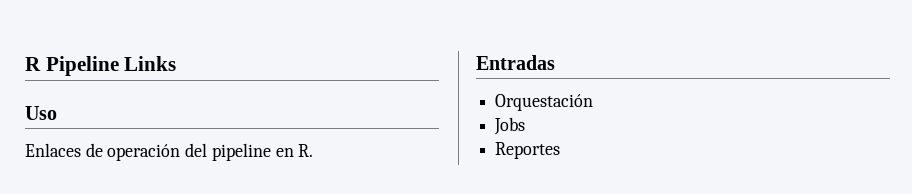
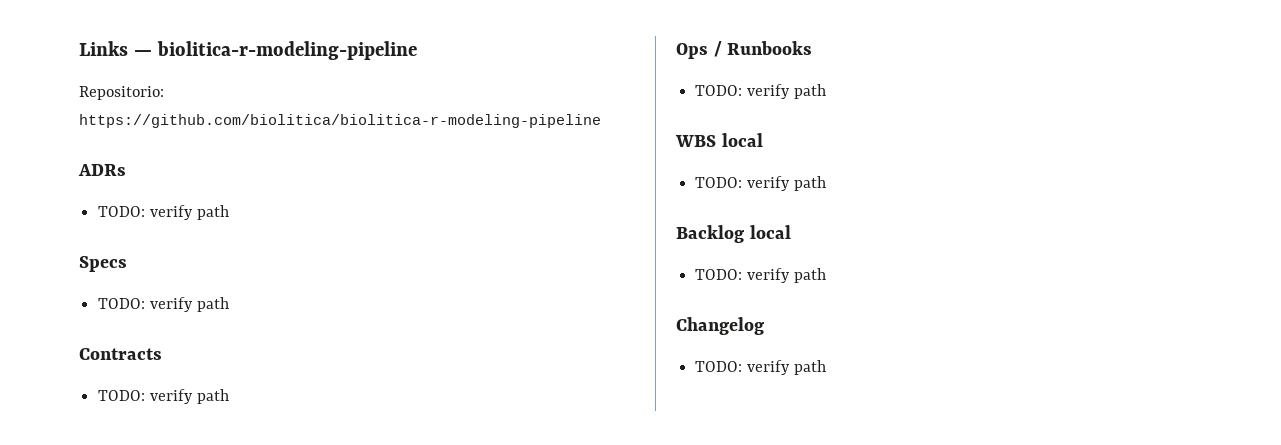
- R Pipeline Links
- Uso
- Enlaces de operación del pipeline en R.
- Entradas
- Orquestación
- Jobs
- Reportes
+ Links — biolitica-r-modeling-pipeline
+ Repositorio: https://github.com/biolitica/biolitica-r-modeling-pipeline
+ ADRs
+ TODO: verify path
+ Specs
+ TODO: verify path
+ Contracts
+ TODO: verify path
+ Ops / Runbooks
+ TODO: verify path
+ WBS local
+ TODO: verify path
+ Backlog local
+ TODO: verify path
+ Changelog
+ TODO: verify path

